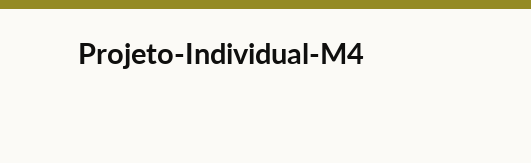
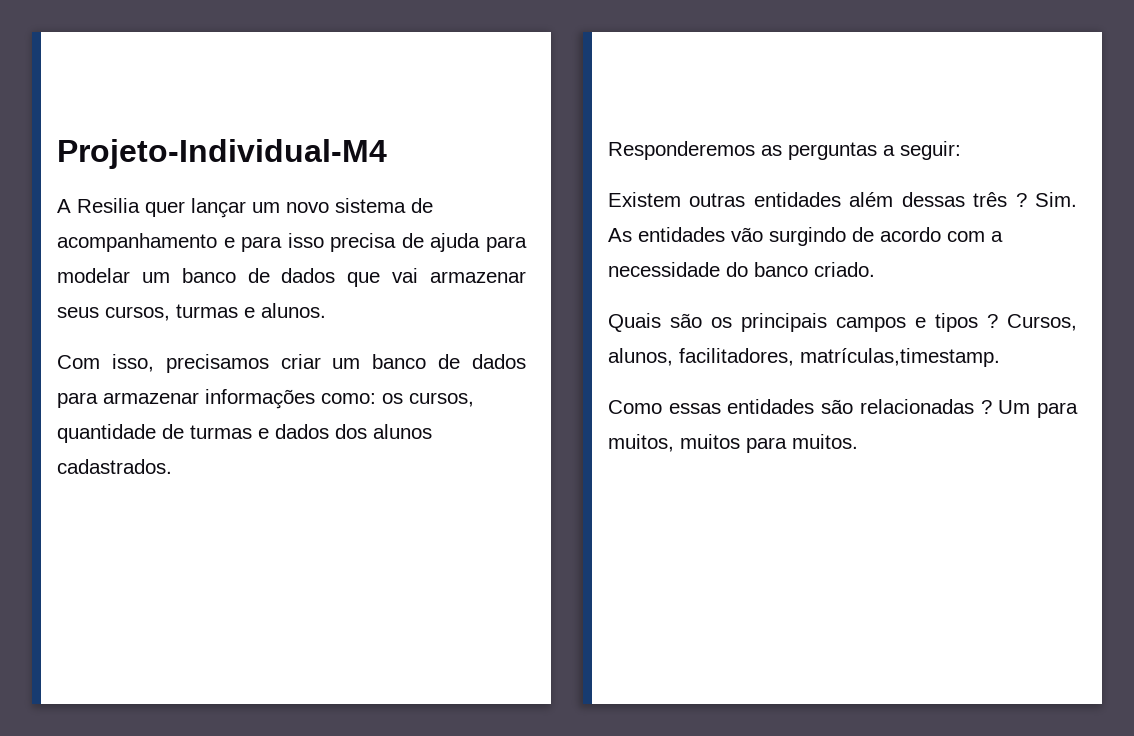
+ A Resilia quer lançar um novo sistema de acompanhamento e para isso precisa de ajuda para modelar um banco de dados que vai armazenar seus cursos, turmas e alunos.
+ Com isso, precisamos criar um banco de dados para armazenar informações como: os cursos, quantidade de turmas e dados dos alunos cadastrados.
+ Responderemos as perguntas a seguir:
+ Existem outras entidades além dessas três ? Sim. As entidades vão surgindo de acordo com a necessidade do banco criado.
+ Quais são os principais campos e tipos ? Cursos, alunos, facilitadores, matrículas,timestamp.
+ Como essas entidades são relacionadas ? Um para muitos, muitos para muitos.

